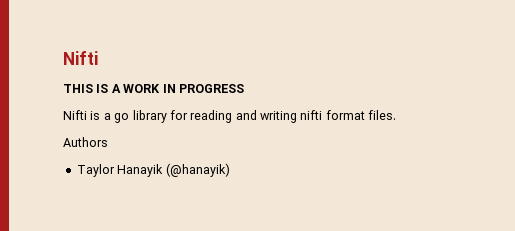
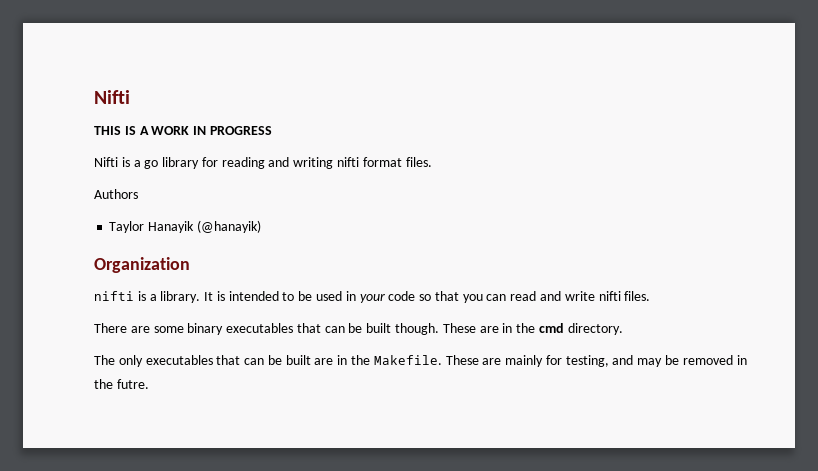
+ Organization
+ nifti is a library. It is intended to be used in your code so that you can read and write nifti files.
+ There are some binary executables that can be built though. These are in the cmd directory.
+ The only executables that can be built are in the Makefile. These are mainly for testing, and may be removed in the futre.

